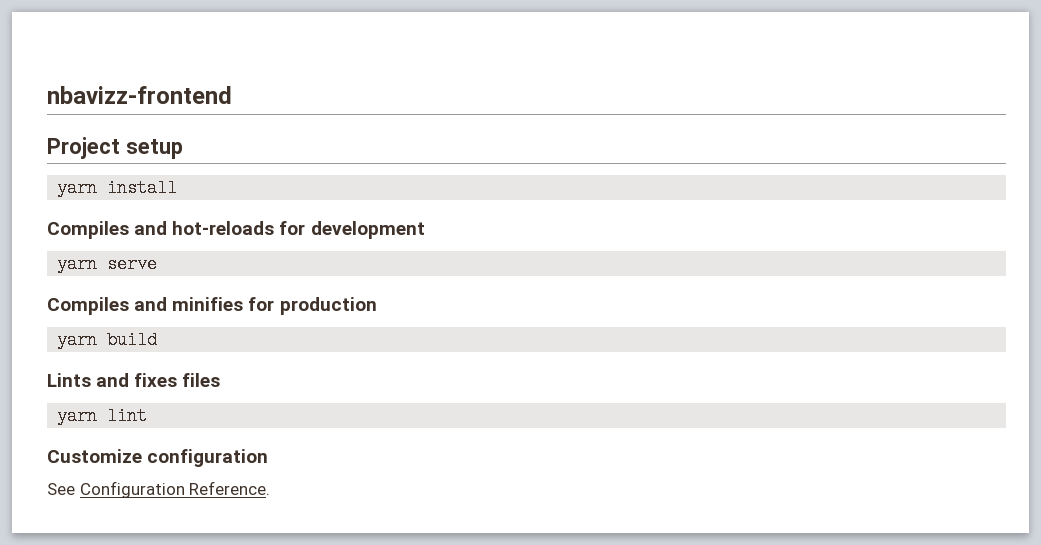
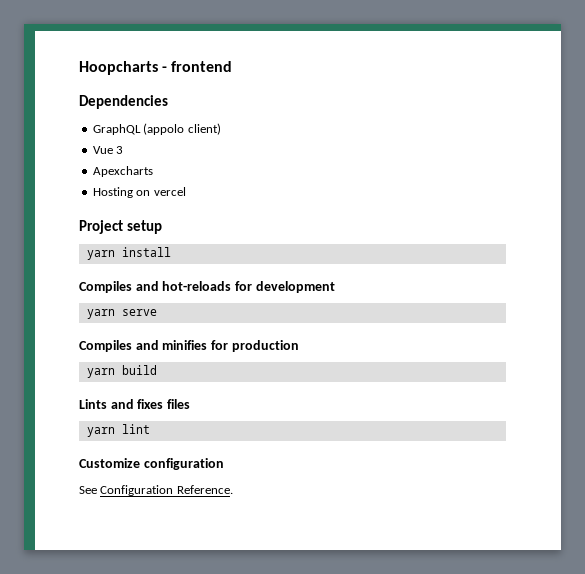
- nbavizz-frontend
+ Hoopcharts - frontend
+ Dependencies
+ GraphQL (appolo client)
+ Vue 3
+ Apexcharts
+ Hosting on vercel

